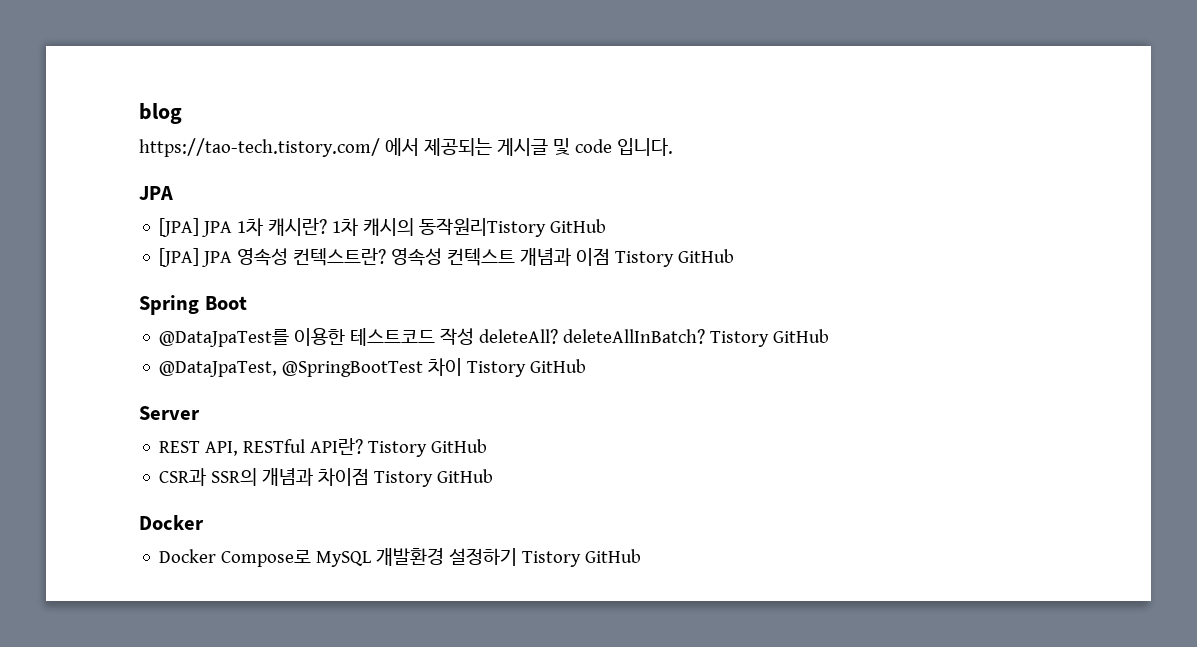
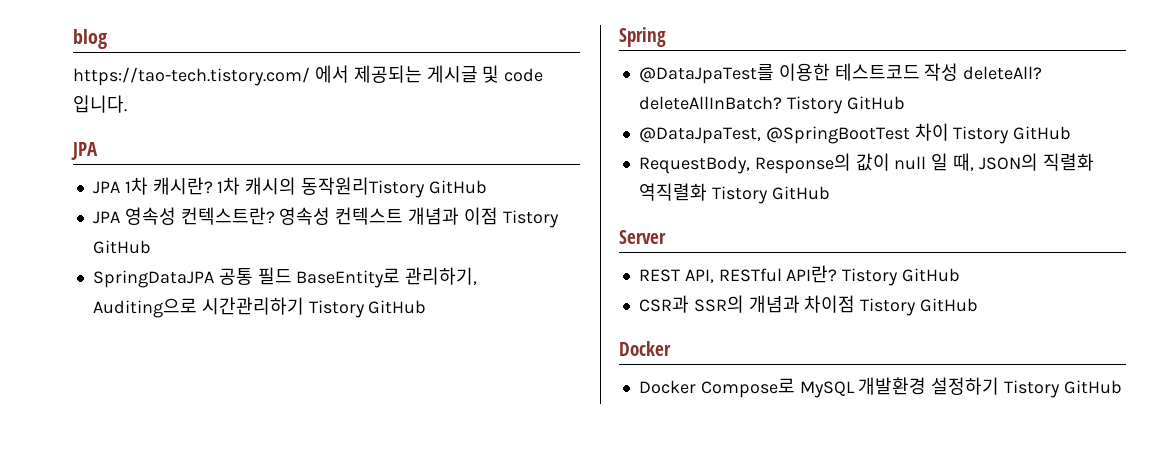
- [JPA] JPA 1차 캐시란?
+ JPA 1차 캐시란?
- [JPA] JPA 영속성 컨텍스트란?
+ JPA 영속성 컨텍스트란?
+ SpringDataJPA 공통 필드 BaseEntity로 관리하기, Auditing으로 시간관리하기 Tistory GitHub
- Spring Boot
+ Spring
+ RequestBody, Response의 값이 null 일 때, JSON의 직렬화 역직렬화 Tistory GitHub

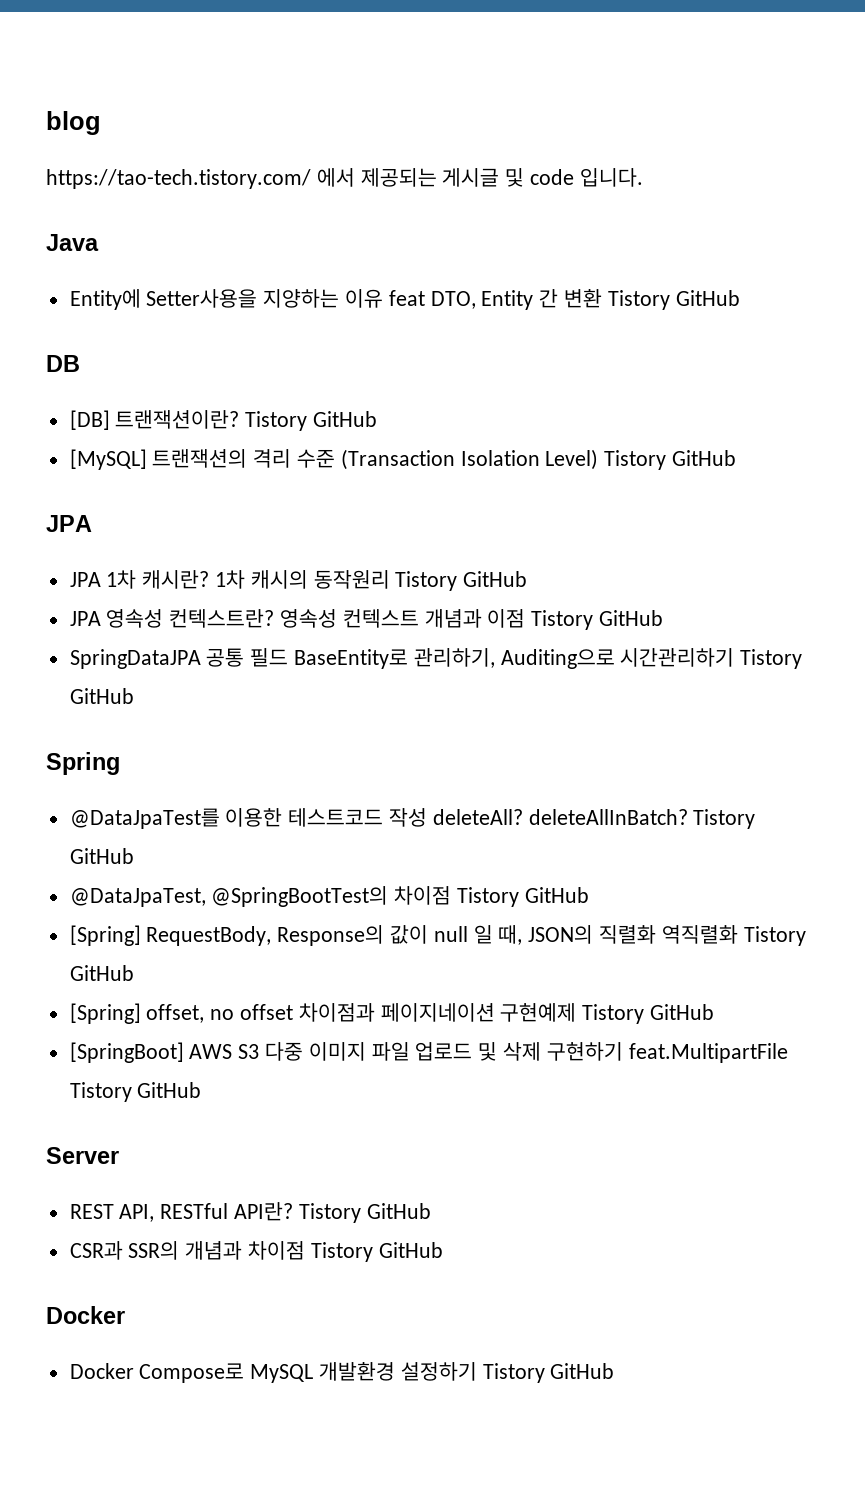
+ Java
+ Entity에 Setter사용을 지양하는 이유 feat DTO, Entity 간 변환 Tistory GitHub
+ DB
+ [DB] 트랜잭션이란? Tistory GitHub
+ [MySQL] 트랜잭션의 격리 수준 (Transaction Isolation Level) Tistory GitHub
- 1차 캐시의 동작원리Tistory GitHub
+ 1차 캐시의 동작원리 Tistory GitHub
- @DataJpaTest, @SpringBootTest 차이 Tistory GitHub
- RequestBody, Response의 값이 null 일 때, JSON의 직렬화 역직렬화 Tistory GitHub
+ @DataJpaTest, @SpringBootTest의 차이점 Tistory GitHub
+ [Spring] RequestBody, Response의 값이 null 일 때, JSON의 직렬화 역직렬화 Tistory GitHub
+ [Spring] offset, no offset 차이점과 페이지네이션 구현예제 Tistory GitHub
+ [SpringBoot] AWS S3 다중 이미지 파일 업로드 및 삭제 구현하기 feat.MultipartFile Tistory GitHub

